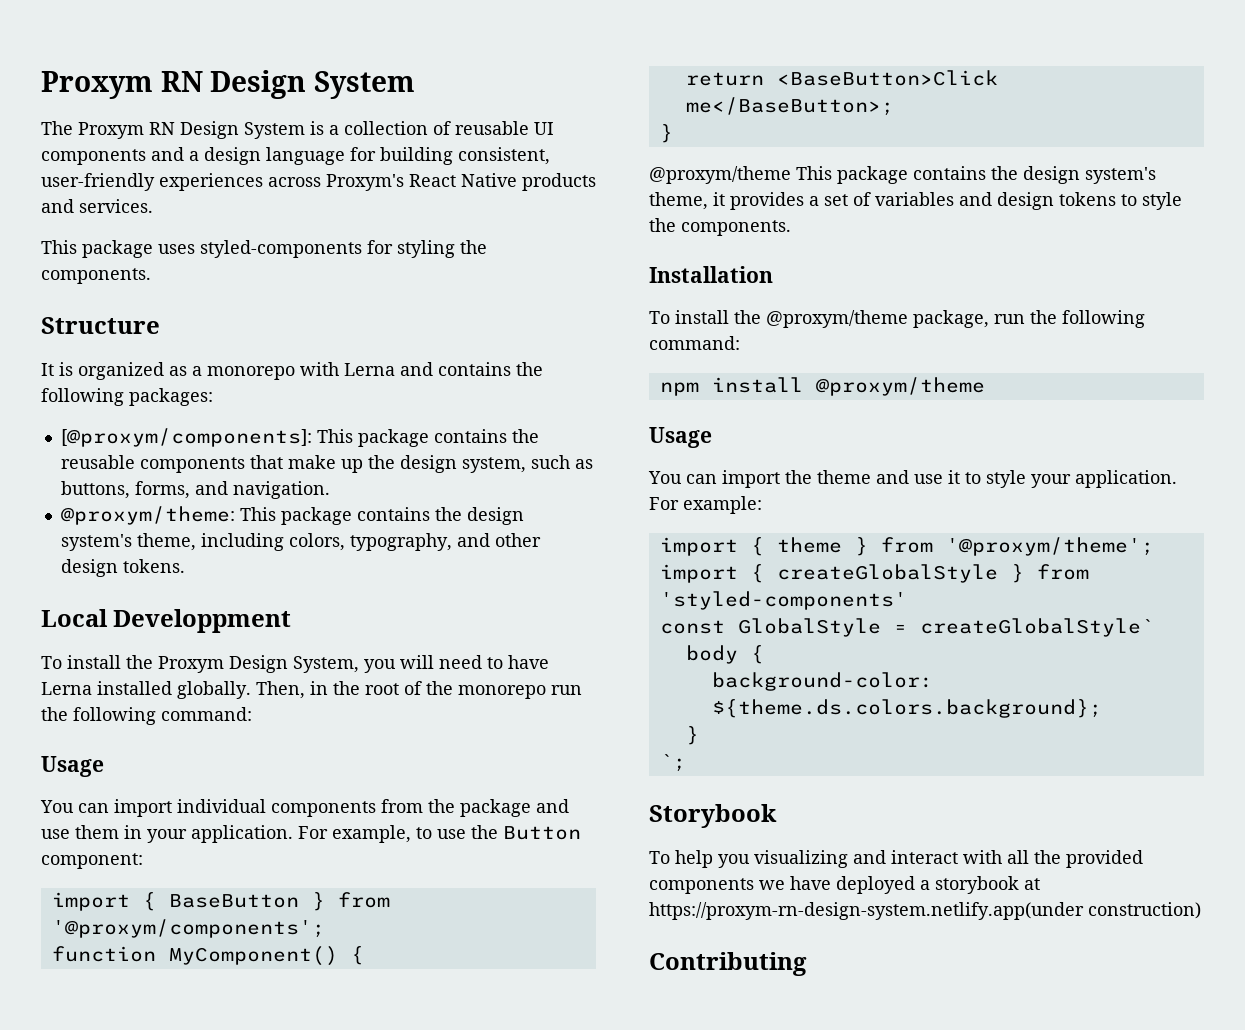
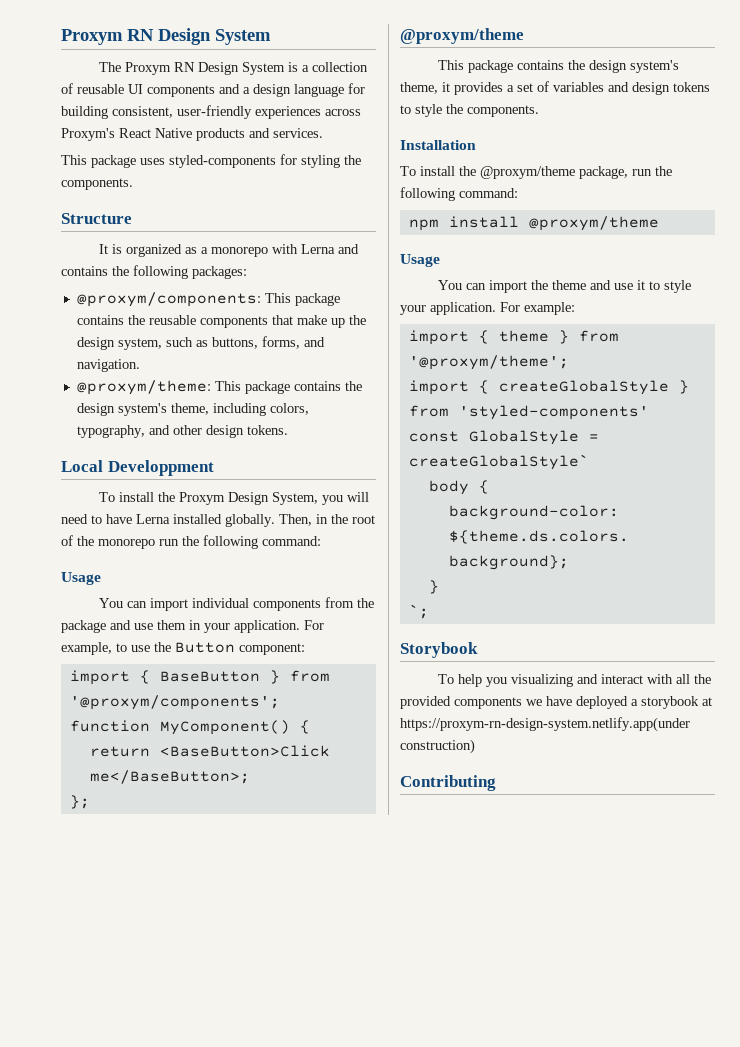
- [@proxym/components]: This package contains the reusable components that make up the design system, such as buttons, forms, and navigation.
+ @proxym/components: This package contains the reusable components that make up the design system, such as buttons, forms, and navigation.
  return <BaseButton>Click me</BaseButton>;
- }
- @proxym/theme This package contains the design system's theme, it provides a set of variables and design tokens to style the components.
+ };
+ @proxym/theme
+ This package contains the design system's theme, it provides a set of variables and design tokens to style the components.

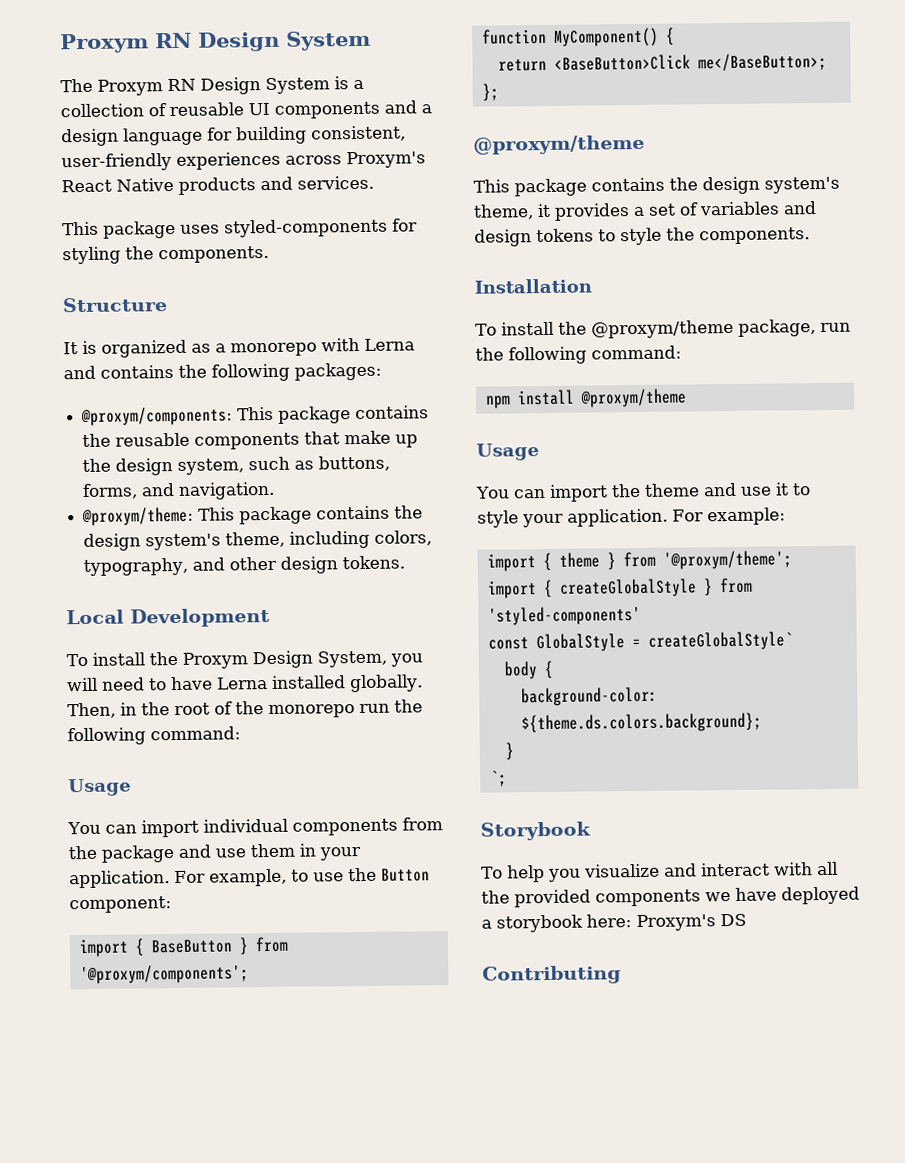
- Local Developpment
+ Local Development
- To help you visualizing and interact with all the provided components we have deployed a storybook at https://proxym-rn-design-system.netlify.app(under construction)
+ To help you visualize and interact with all the provided components we have deployed a storybook here: Proxym's DS

